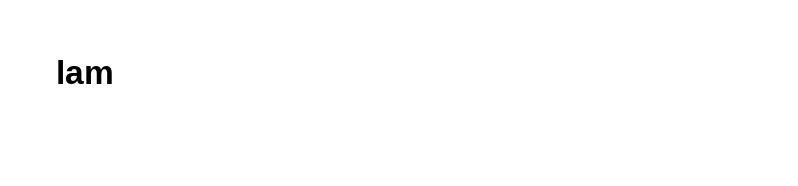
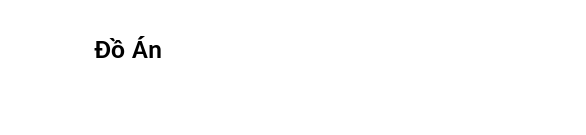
- lam
+ Đồ Án

